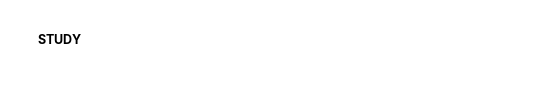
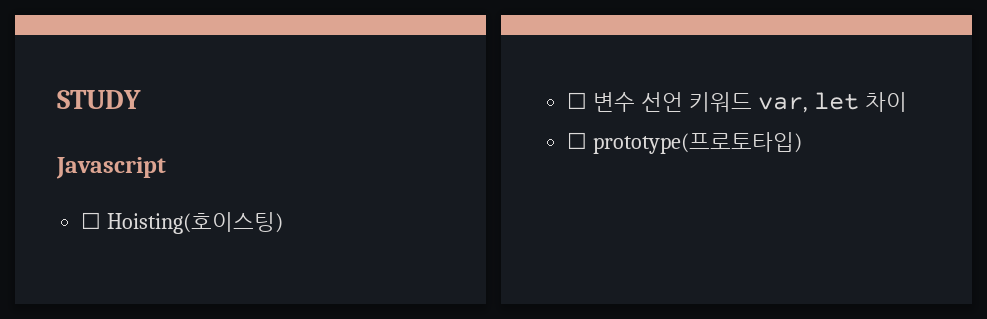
+ Javascript
+ ☐ Hoisting(호이스팅)
+ ☐ 변수 선언 키워드 var, let 차이
+ ☐ prototype(프로토타입)

